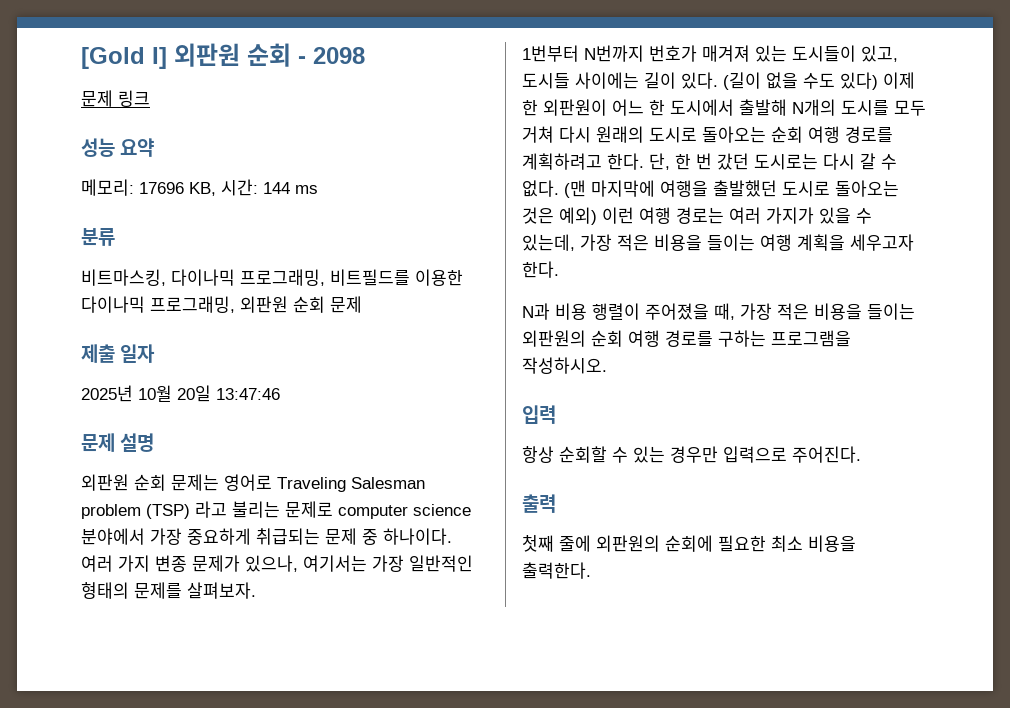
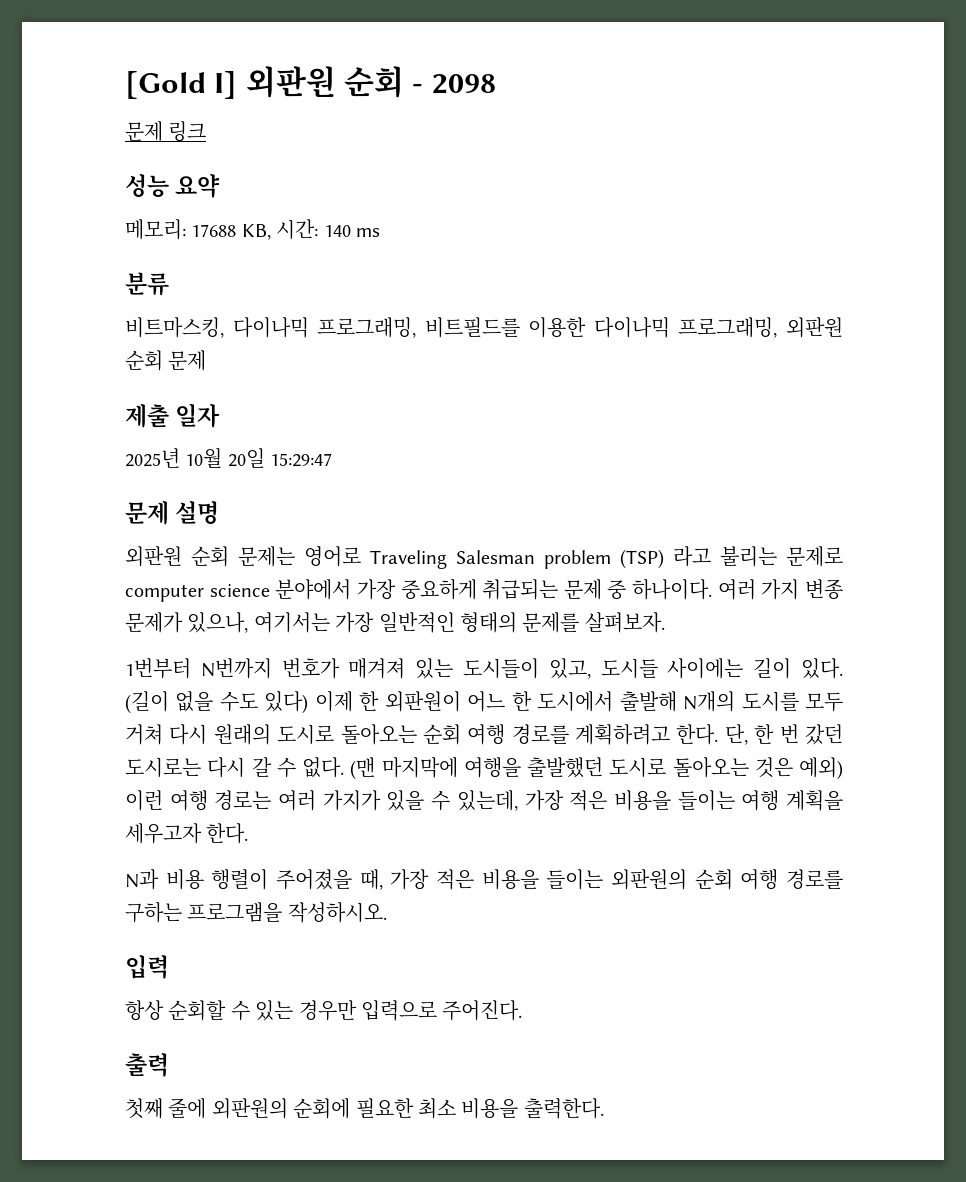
- 메모리: 17696 KB, 시간: 144 ms
+ 메모리: 17688 KB, 시간: 140 ms
- 2025년 10월 20일 13:47:46
+ 2025년 10월 20일 15:29:47

